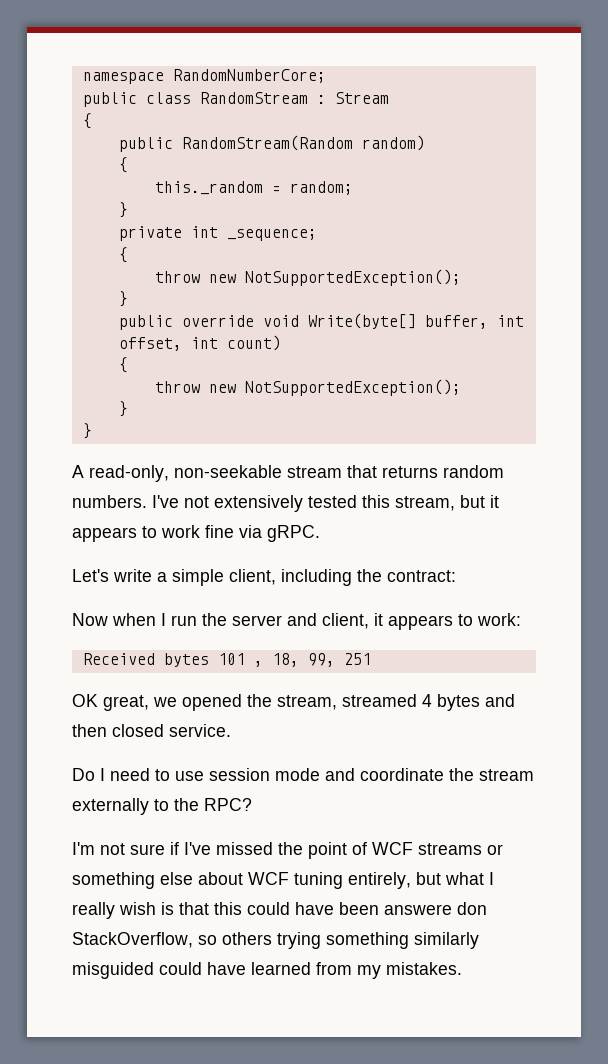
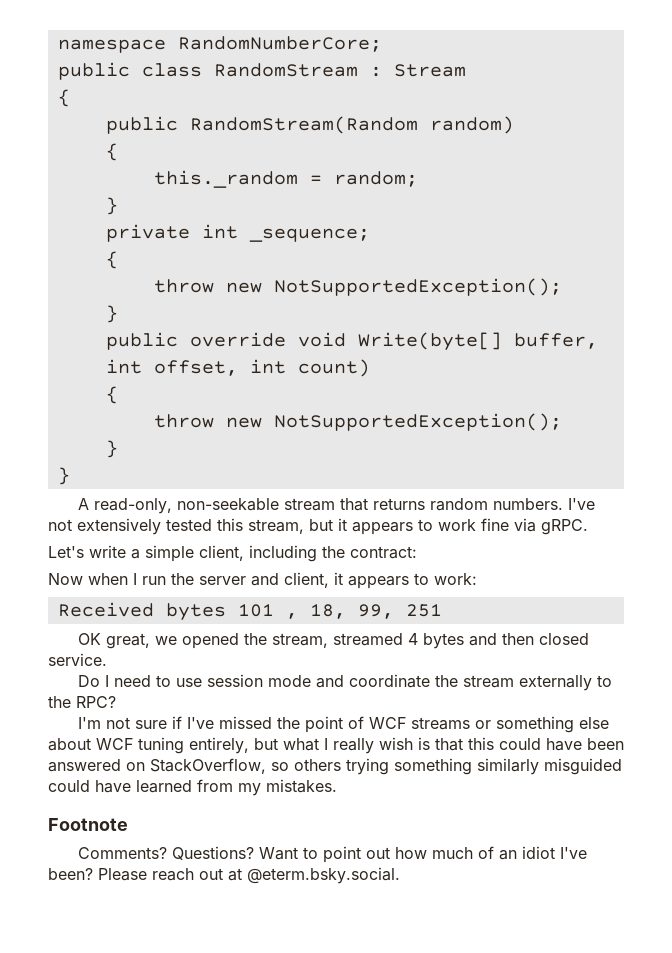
- I'm not sure if I've missed the point of WCF streams or something else about WCF tuning entirely, but what I really wish is that this could have been answere don StackOverflow, so others trying something similarly misguided could have learned from my mistakes.
+ I'm not sure if I've missed the point of WCF streams or something else about WCF tuning entirely, but what I really wish is that this could have been answered on StackOverflow, so others trying something similarly misguided could have learned from my mistakes.
+ Footnote
+ Comments? Questions? Want to point out how much of an idiot I've been? Please reach out at @eterm.bsky.social.

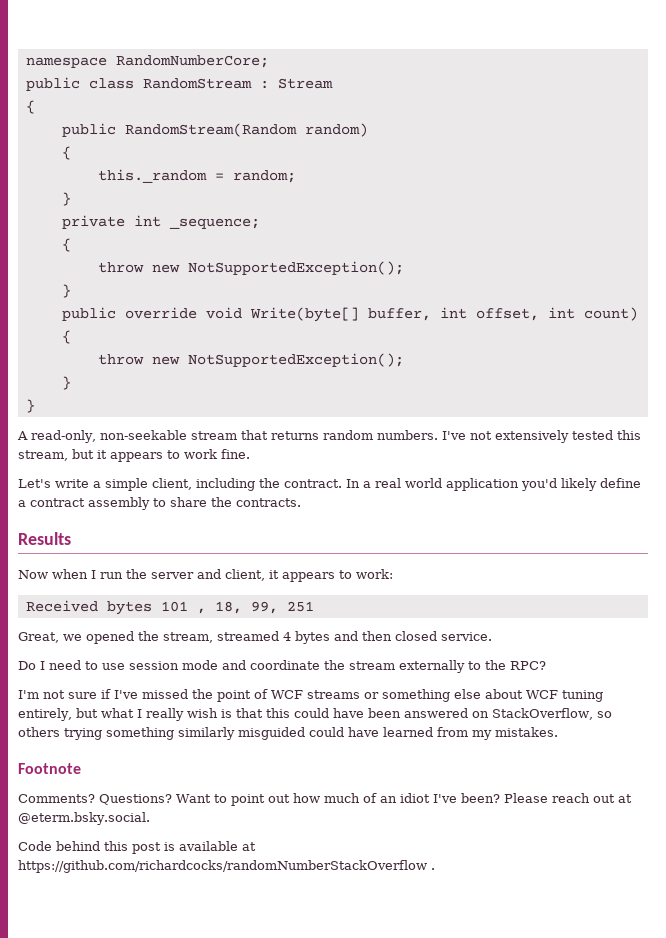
- I've not extensively tested this stream, but it appears to work fine via gRPC.
+ I've not extensively tested this stream, but it appears to work fine.
- Let's write a simple client, including the contract:
+ Let's write a simple client, including the contract. In a real world application you'd likely define a contract assembly to share the contracts.
+ Results
- OK great, we opened the stream, streamed 4 bytes and then closed service.
+ Great, we opened the stream, streamed 4 bytes and then closed service.
+ Code behind this post is available at https://github.com/richardcocks/randomNumberStackOverflow .

